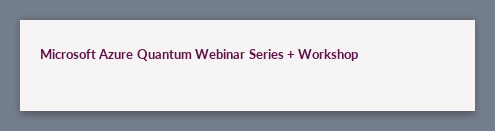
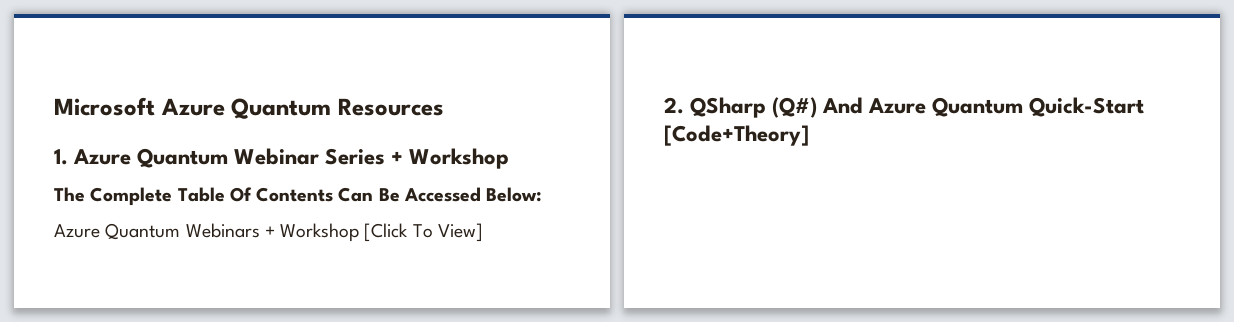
- Microsoft Azure Quantum Webinar Series + Workshop
+ Microsoft Azure Quantum Resources
+ 1. Azure Quantum Webinar Series + Workshop
+ The Complete Table Of Contents Can Be Accessed Below:
+ Azure Quantum Webinars + Workshop [Click To View]
+ 2. QSharp (Q#) And Azure Quantum Quick-Start [Code+Theory]

